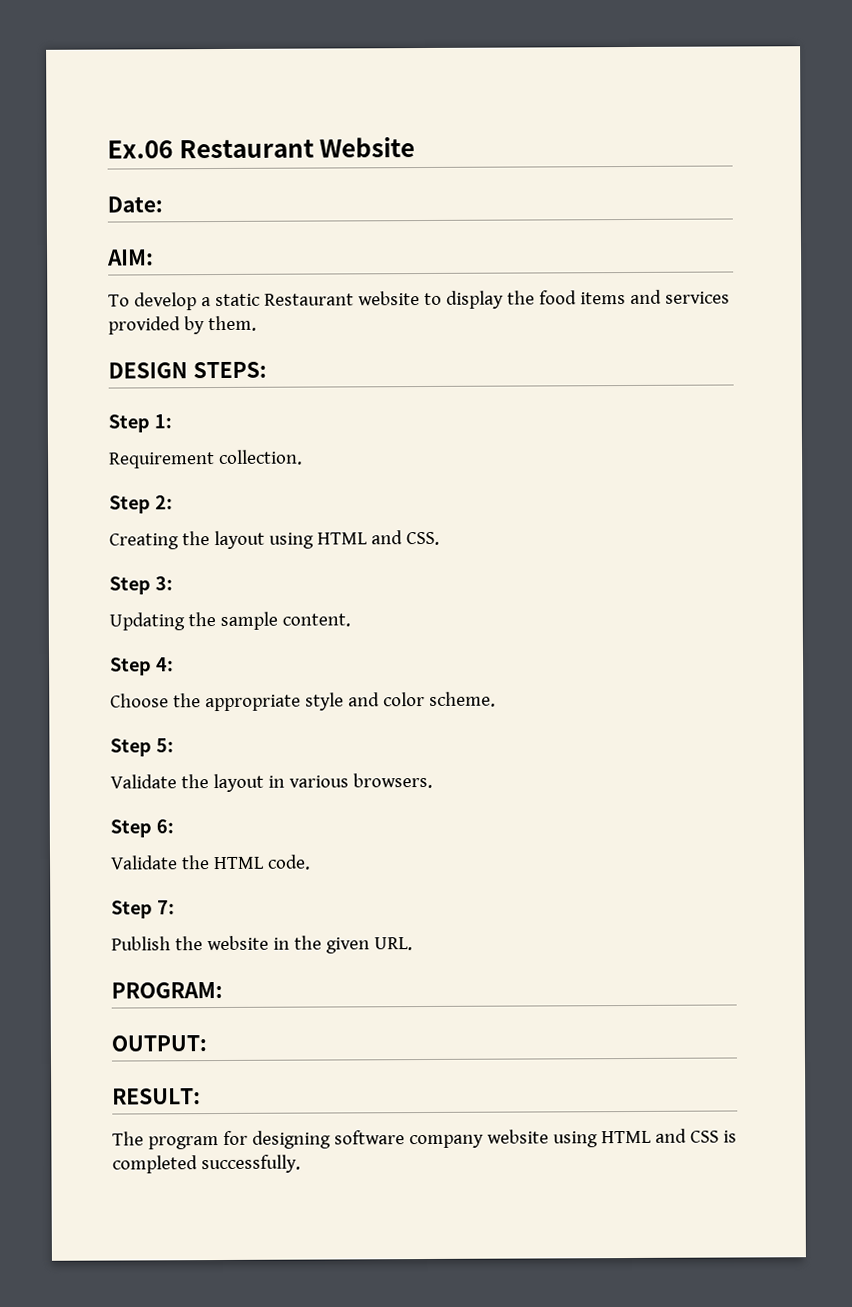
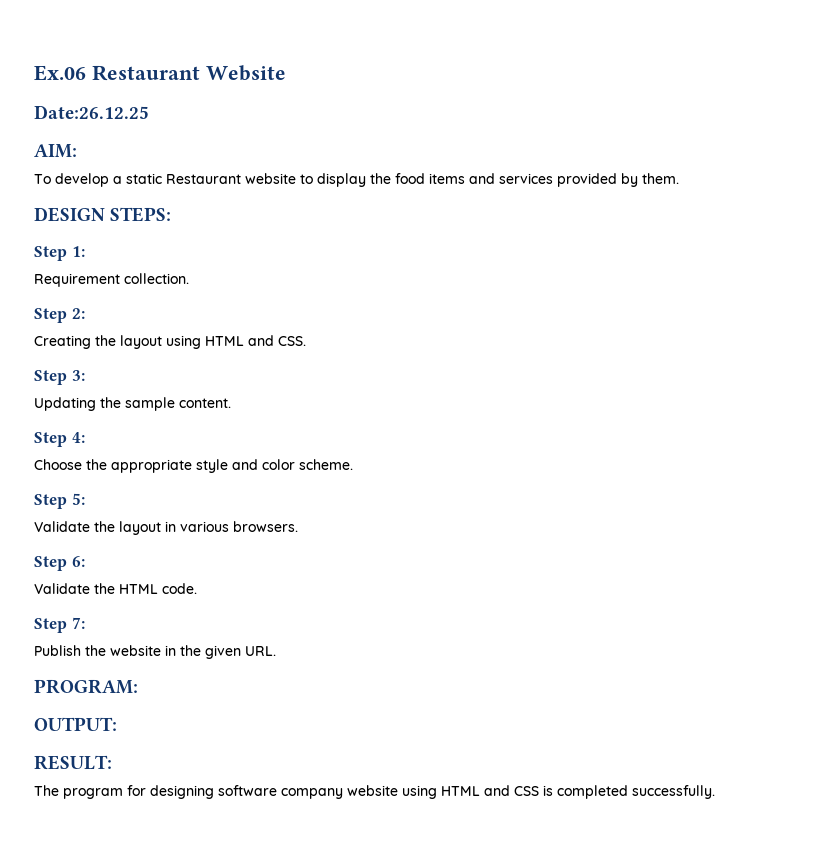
- Date:
+ Date:26.12.25

